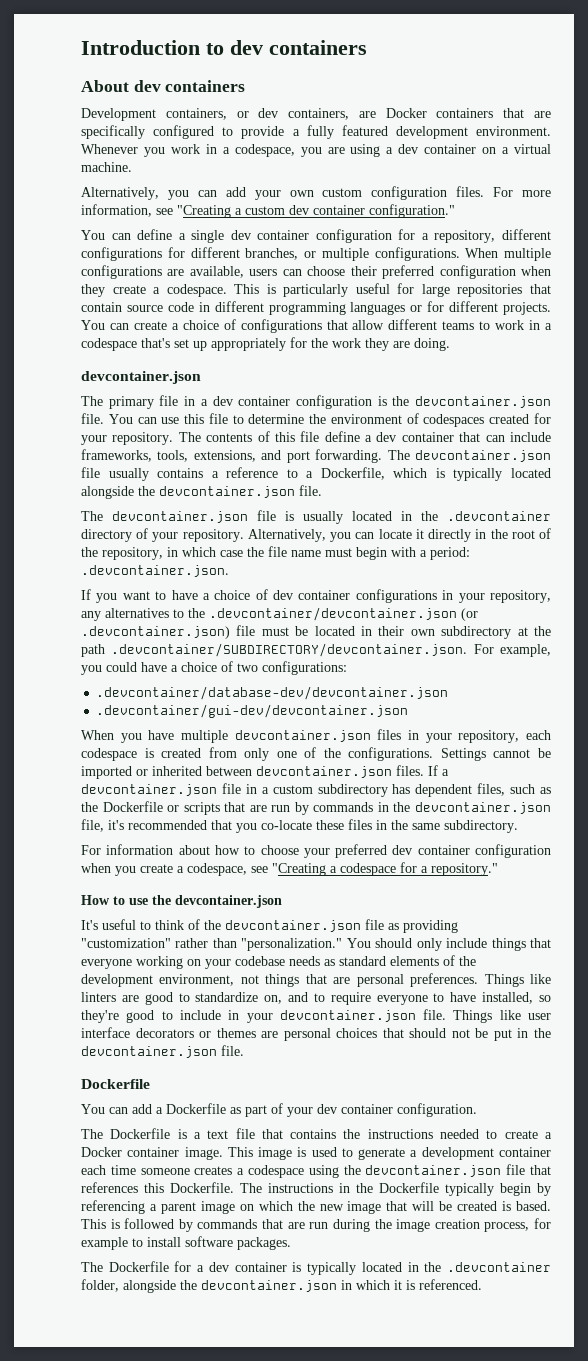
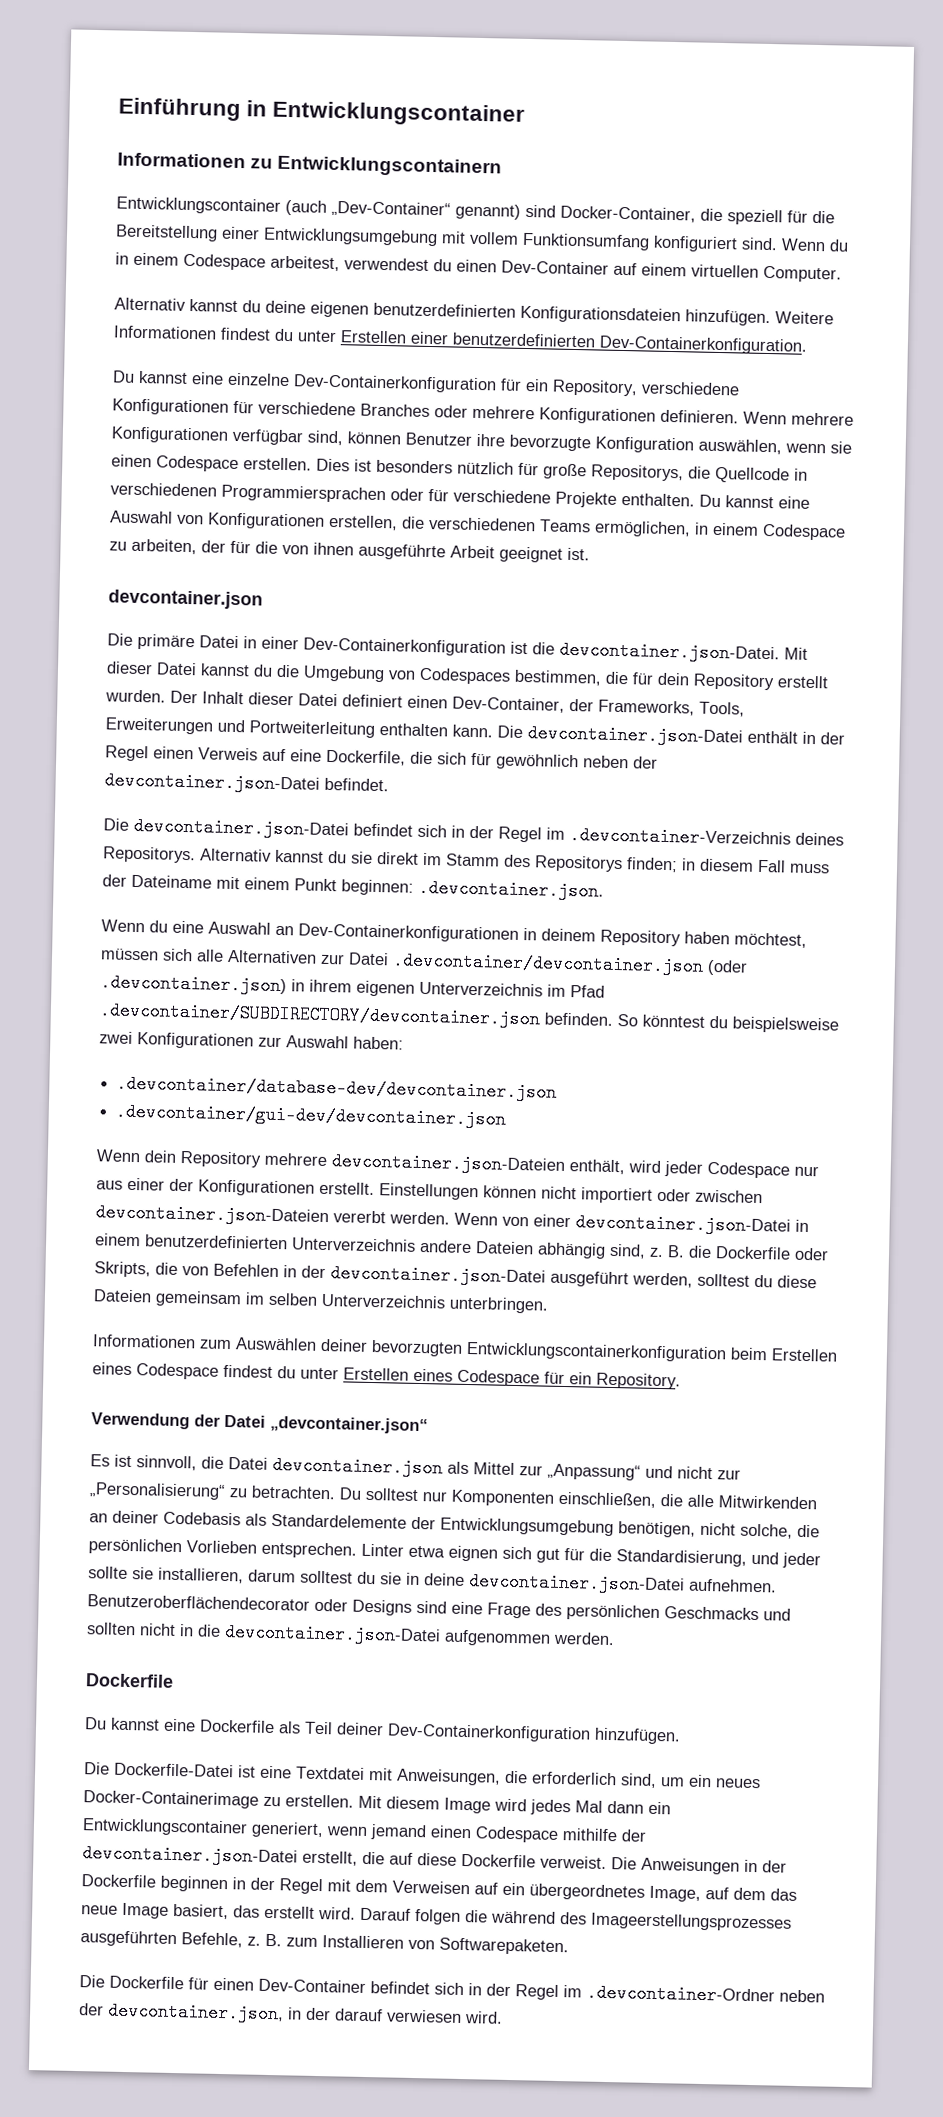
- Introduction to dev containers
- About dev containers
- Development containers, or dev containers, are Docker containers that are specifically configured to provide a fully featured development environment. Whenever you work in a codespace, you are using a dev container on a virtual machine.
- Alternatively, you can add your own custom configuration files. For more information, see "Creating a custom dev container configuration."
- You can define a single dev container configuration for a repository, different configurations for different branches, or multiple configurations. When multiple configurations are available, users can choose their preferred configuration when they create a codespace. This is particularly useful for large repositories that contain source code in different programming languages or for different projects. You can create a choice of configurations that allow different teams to work in a codespace that's set up appropriately for the work they are doing.
+ Einführung in Entwicklungscontainer
+ Informationen zu Entwicklungscontainern
+ Entwicklungscontainer (auch „Dev-Container“ genannt) sind Docker-Container, die speziell für die Bereitstellung einer Entwicklungsumgebung mit vollem Funktionsumfang konfiguriert sind. Wenn du in einem Codespace arbeitest, verwendest du einen Dev-Container auf einem virtuellen Computer.
+ Alternativ kannst du deine eigenen benutzerdefinierten Konfigurationsdateien hinzufügen. Weitere Informationen findest du unter Erstellen einer benutzerdefinierten Dev-Containerkonfiguration.
+ Du kannst eine einzelne Dev-Containerkonfiguration für ein Repository, verschiedene Konfigurationen für verschiedene Branches oder mehrere Konfigurationen definieren. Wenn mehrere Konfigurationen verfügbar sind, können Benutzer ihre bevorzugte Konfiguration auswählen, wenn sie einen Codespace erstellen. Dies ist besonders nützlich für große Repositorys, die Quellcode in verschiedenen Programmiersprachen oder für verschiedene Projekte enthalten. Du kannst eine Auswahl von Konfigurationen erstellen, die verschiedenen Teams ermöglichen, in einem Codespace zu arbeiten, der für die von ihnen ausgeführte Arbeit geeignet ist.
  devcontainer.json
- The primary file in a dev container configuration is the devcontainer.json file. You can use this file to determine the environment of codespaces created for your repository. The contents of this file define a dev container that can include frameworks, tools, extensions, and port forwarding. The devcontainer.json file usually contains a reference to a Dockerfile, which is typically located alongside the devcontainer.json file.
- The devcontainer.json file is usually located in the .devcontainer directory of your repository. Alternatively, you can locate it directly in the root of the repository, in which case the file name must begin with a period: .devcontainer.json.
- If you want to have a choice of dev container configurations in your repository, any alternatives to the .devcontainer/devcontainer.json (or .devcontainer.json) file must be located in their own subdirectory at the path .devcontainer/SUBDIRECTORY/devcontainer.json. For example, you could have a choice of two configurations:
+ Die primäre Datei in einer Dev-Containerkonfiguration ist die devcontainer.json-Datei. Mit dieser Datei kannst du die Umgebung von Codespaces bestimmen, die für dein Repository erstellt wurden. Der Inhalt dieser Datei definiert einen Dev-Container, der Frameworks, Tools, Erweiterungen und Portweiterleitung enthalten kann. Die devcontainer.json-Datei enthält in der Regel einen Verweis auf eine Dockerfile, die sich für gewöhnlich neben der devcontainer.json-Datei befindet.
+ Die devcontainer.json-Datei befindet sich in der Regel im .devcontainer-Verzeichnis deines Repositorys. Alternativ kannst du sie direkt im Stamm des Repositorys finden; in diesem Fall muss der Dateiname mit einem Punkt beginnen: .devcontainer.json.
+ Wenn du eine Auswahl an Dev-Containerkonfigurationen in deinem Repository haben möchtest, müssen sich alle Alternativen zur Datei .devcontainer/devcontainer.json (oder .devcontainer.json) in ihrem eigenen Unterverzeichnis im Pfad .devcontainer/SUBDIRECTORY/devcontainer.json befinden. So könntest du beispielsweise zwei Konfigurationen zur Auswahl haben:
  .devcontainer/database-dev/devcontainer.json
  .devcontainer/gui-dev/devcontainer.json
- When you have multiple devcontainer.json files in your repository, each codespace is created from only one of the configurations. Settings cannot be imported or inherited between devcontainer.json files. If a devcontainer.json file in a custom subdirectory has dependent files, such as the Dockerfile or scripts that are run by commands in the devcontainer.json file, it's recommended that you co-locate these files in the same subdirectory.
- For information about how to choose your preferred dev container configuration when you create a codespace, see "Creating a codespace for a repository."
- How to use the devcontainer.json
- It's useful to think of the devcontainer.json file as providing "customization" rather than "personalization." You should only include things that everyone working on your codebase needs as standard elements of the development environment, not things that are personal preferences. Things like linters are good to standardize on, and to require everyone to have installed, so they're good to include in your devcontainer.json file. Things like user interface decorators or themes are personal choices that should not be put in the devcontainer.json file.
+ Wenn dein Repository mehrere devcontainer.json-Dateien enthält, wird jeder Codespace nur aus einer der Konfigurationen erstellt. Einstellungen können nicht importiert oder zwischen devcontainer.json-Dateien vererbt werden. Wenn von einer devcontainer.json-Datei in einem benutzerdefinierten Unterverzeichnis andere Dateien abhängig sind, z. B. die Dockerfile oder Skripts, die von Befehlen in der devcontainer.json-Datei ausgeführt werden, solltest du diese Dateien gemeinsam im selben Unterverzeichnis unterbringen.
+ Informationen zum Auswählen deiner bevorzugten Entwicklungscontainerkonfiguration beim Erstellen eines Codespace findest du unter Erstellen eines Codespace für ein Repository.
+ Verwendung der Datei „devcontainer.json“
+ Es ist sinnvoll, die Datei devcontainer.json als Mittel zur „Anpassung“ und nicht zur „Personalisierung“ zu betrachten. Du solltest nur Komponenten einschließen, die alle Mitwirkenden an deiner Codebasis als Standardelemente der Entwicklungsumgebung benötigen, nicht solche, die persönlichen Vorlieben entsprechen. Linter etwa eignen sich gut für die Standardisierung, und jeder sollte sie installieren, darum solltest du sie in deine devcontainer.json-Datei aufnehmen. Benutzeroberflächendecorator oder Designs sind eine Frage des persönlichen Geschmacks und sollten nicht in die devcontainer.json-Datei aufgenommen werden.
  Dockerfile
- You can add a Dockerfile as part of your dev container configuration.
- The Dockerfile is a text file that contains the instructions needed to create a Docker container image. This image is used to generate a development container each time someone creates a codespace using the devcontainer.json file that references this Dockerfile. The instructions in the Dockerfile typically begin by referencing a parent image on which the new image that will be created is based. This is followed by commands that are run during the image creation process, for example to install software packages.
- The Dockerfile for a dev container is typically located in the .devcontainer folder, alongside the devcontainer.json in which it is referenced.
+ Du kannst eine Dockerfile als Teil deiner Dev-Containerkonfiguration hinzufügen.
+ Die Dockerfile-Datei ist eine Textdatei mit Anweisungen, die erforderlich sind, um ein neues Docker-Containerimage zu erstellen. Mit diesem Image wird jedes Mal dann ein Entwicklungscontainer generiert, wenn jemand einen Codespace mithilfe der devcontainer.json-Datei erstellt, die auf diese Dockerfile verweist. Die Anweisungen in der Dockerfile beginnen in der Regel mit dem Verweisen auf ein übergeordnetes Image, auf dem das neue Image basiert, das erstellt wird. Darauf folgen die während des Imageerstellungsprozesses ausgeführten Befehle, z. B. zum Installieren von Softwarepaketen.
+ Die Dockerfile für einen Dev-Container befindet sich in der Regel im .devcontainer-Ordner neben der devcontainer.json, in der darauf verwiesen wird.

